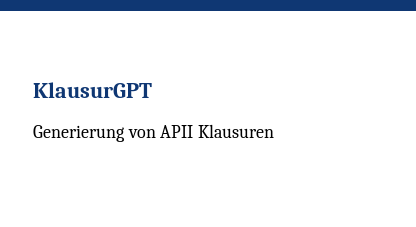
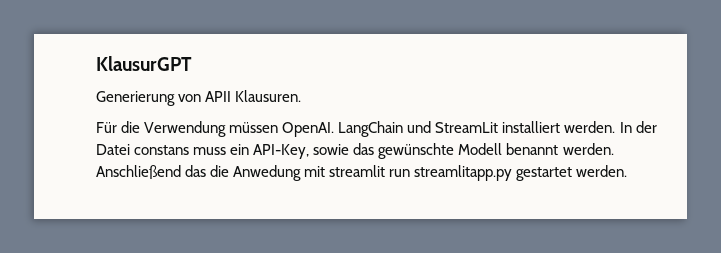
- Generierung von APII Klausuren
+ Generierung von APII Klausuren.
+ Für die Verwendung müssen OpenAI. LangChain und StreamLit installiert werden. In der Datei constans muss ein API-Key, sowie das gewünschte Modell benannt werden. Anschließend das die Anwedung mit streamlit run streamlitapp.py gestartet werden.

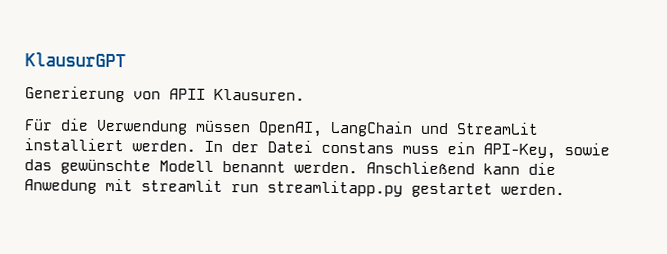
- Für die Verwendung müssen OpenAI. LangChain und StreamLit installiert werden.
+ Für die Verwendung müssen OpenAI, LangChain und StreamLit installiert werden.
- Anschließend das die Anwedung mit streamlit run streamlitapp.py gestartet werden.
+ Anschließend kann die Anwedung mit streamlit run streamlitapp.py gestartet werden.

